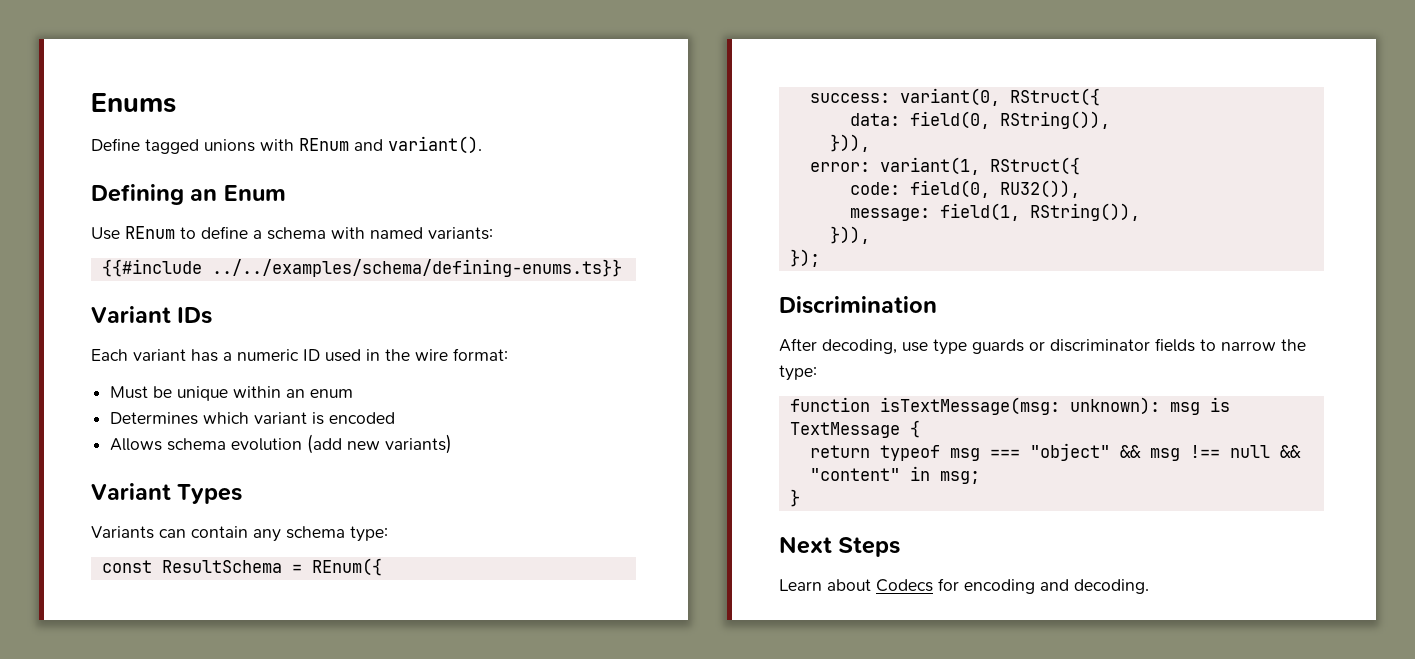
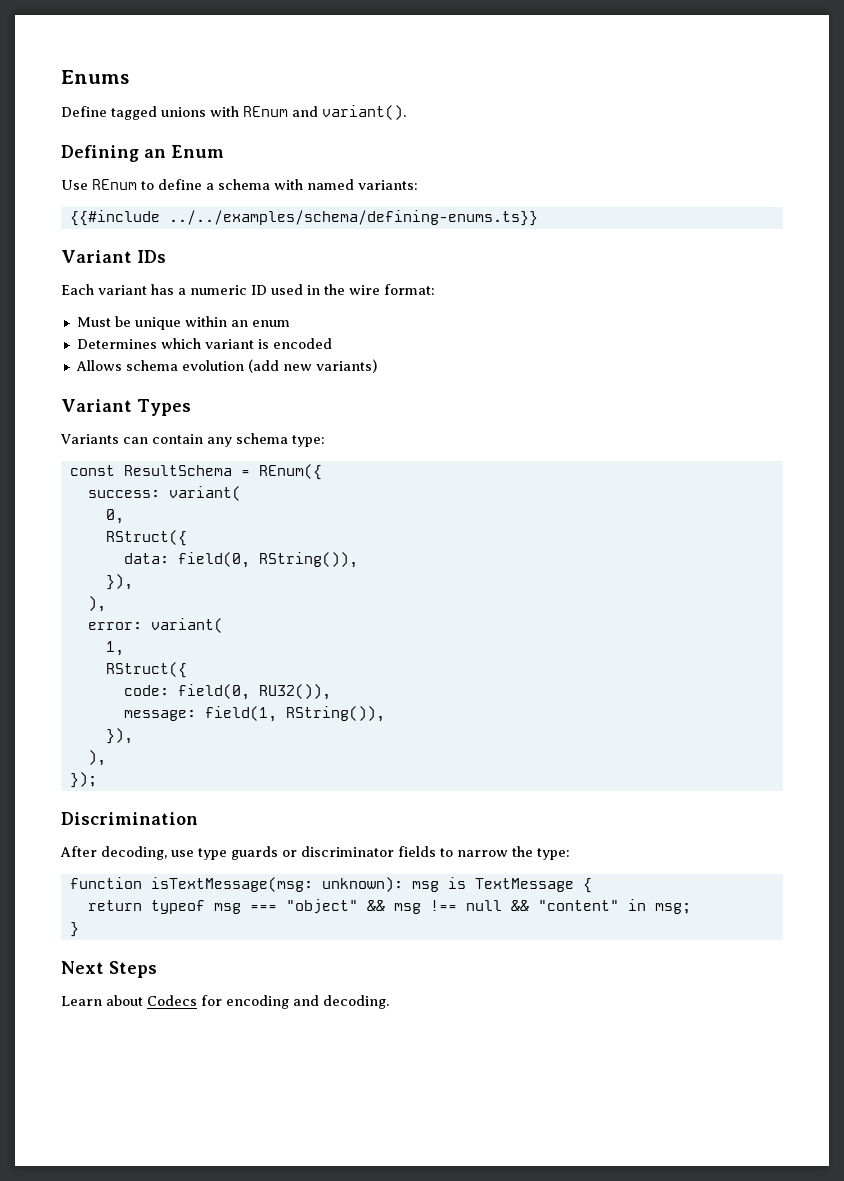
- success: variant(0, RStruct({
+ success: variant(
+ 0,
+ RStruct({
  data: field(0, RString()),
- })),
+ }),
+ ),
- error: variant(1, RStruct({
+ error: variant(
+ 1,
+ RStruct({
  message: field(1, RString()),
- })),
+ }),
+ ),

